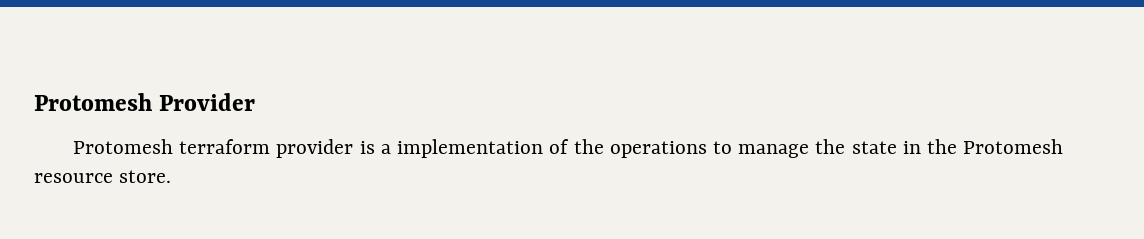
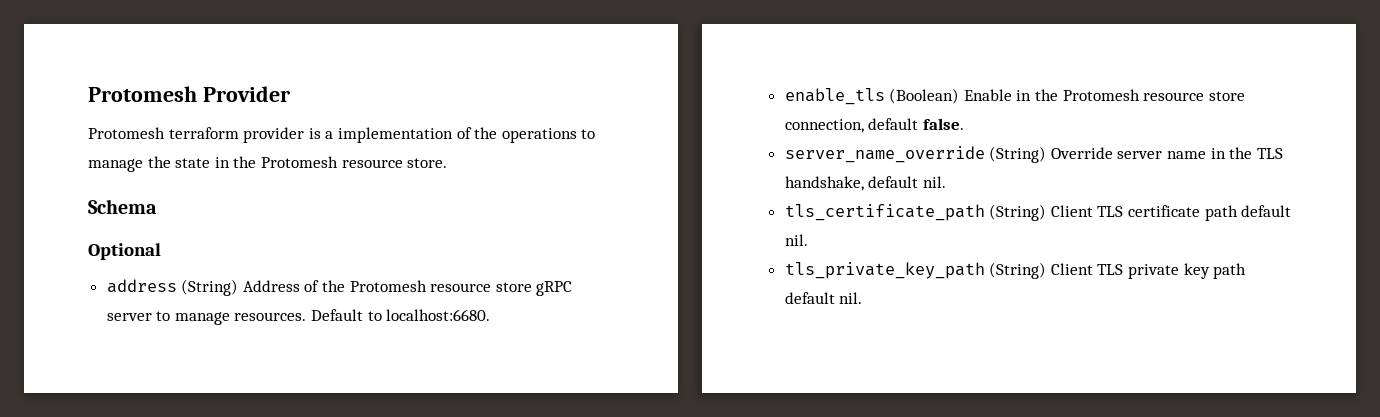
+ Schema
+ Optional
+ address (String) Address of the Protomesh resource store gRPC server to manage resources. Default to localhost:6680.
+ enable_tls (Boolean) Enable in the Protomesh resource store connection, default false.
+ server_name_override (String) Override server name in the TLS handshake, default nil.
+ tls_certificate_path (String) Client TLS certificate path default nil.
+ tls_private_key_path (String) Client TLS private key path default nil.

